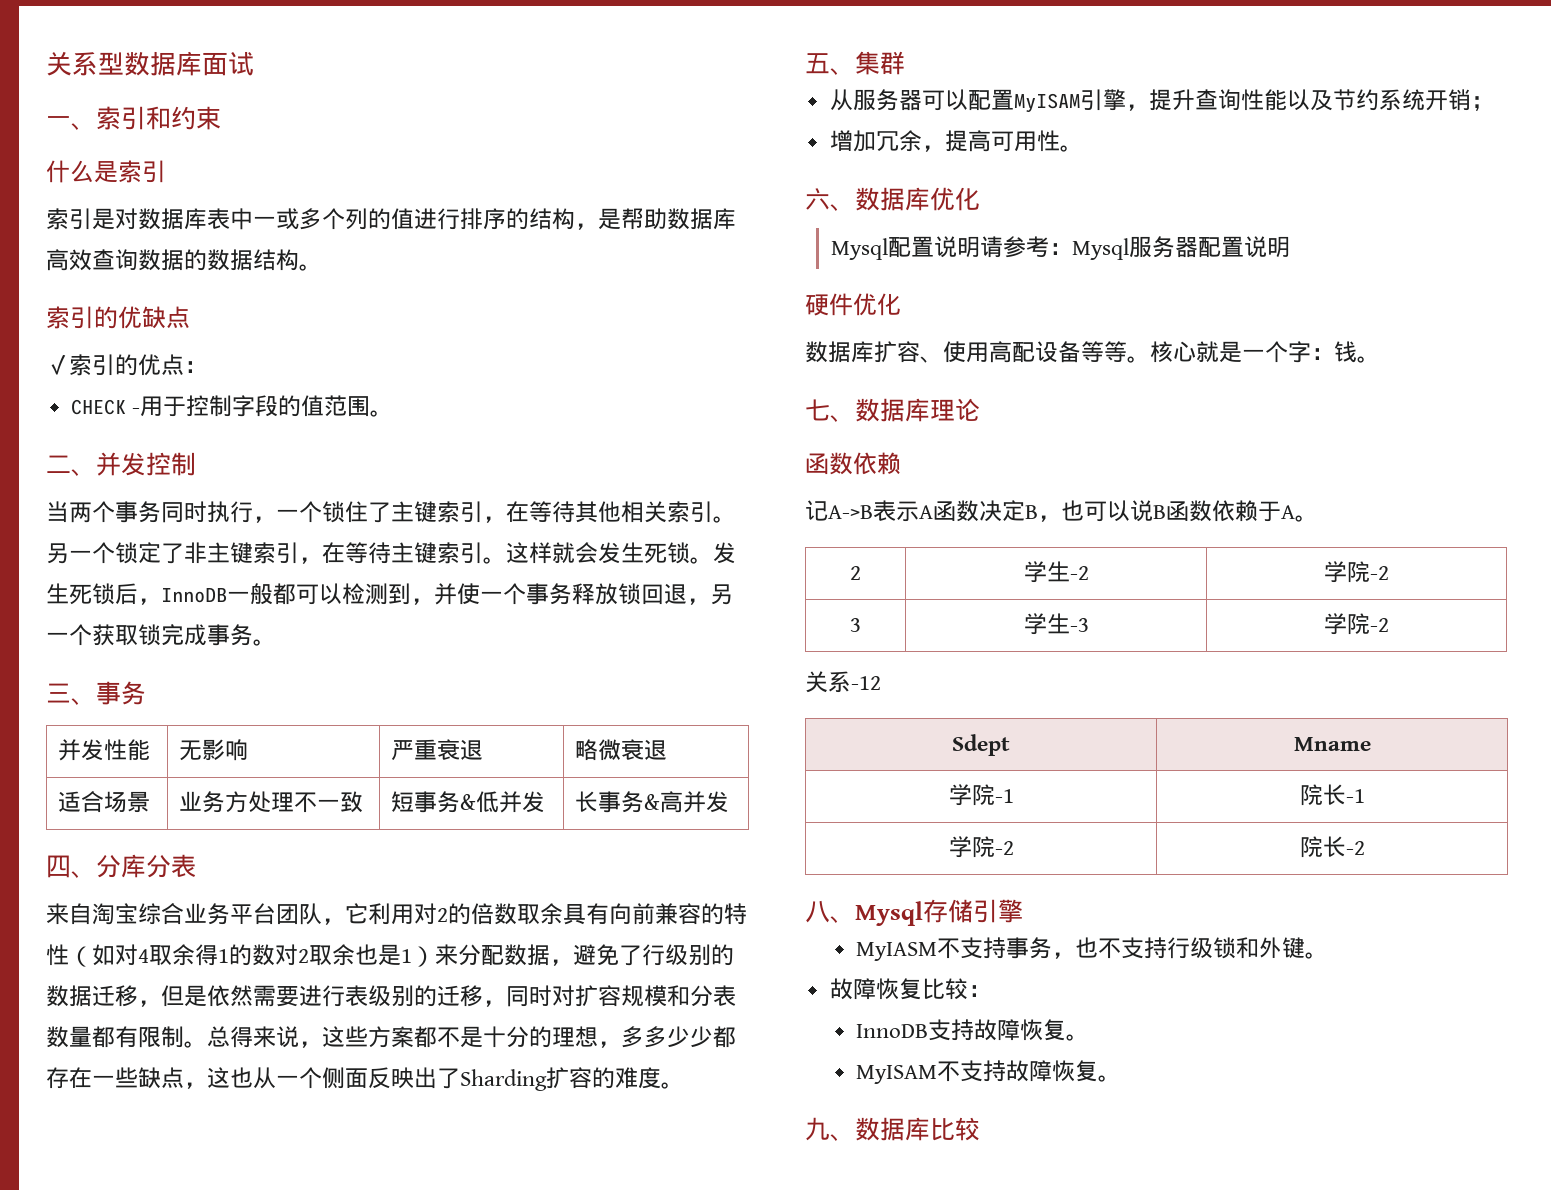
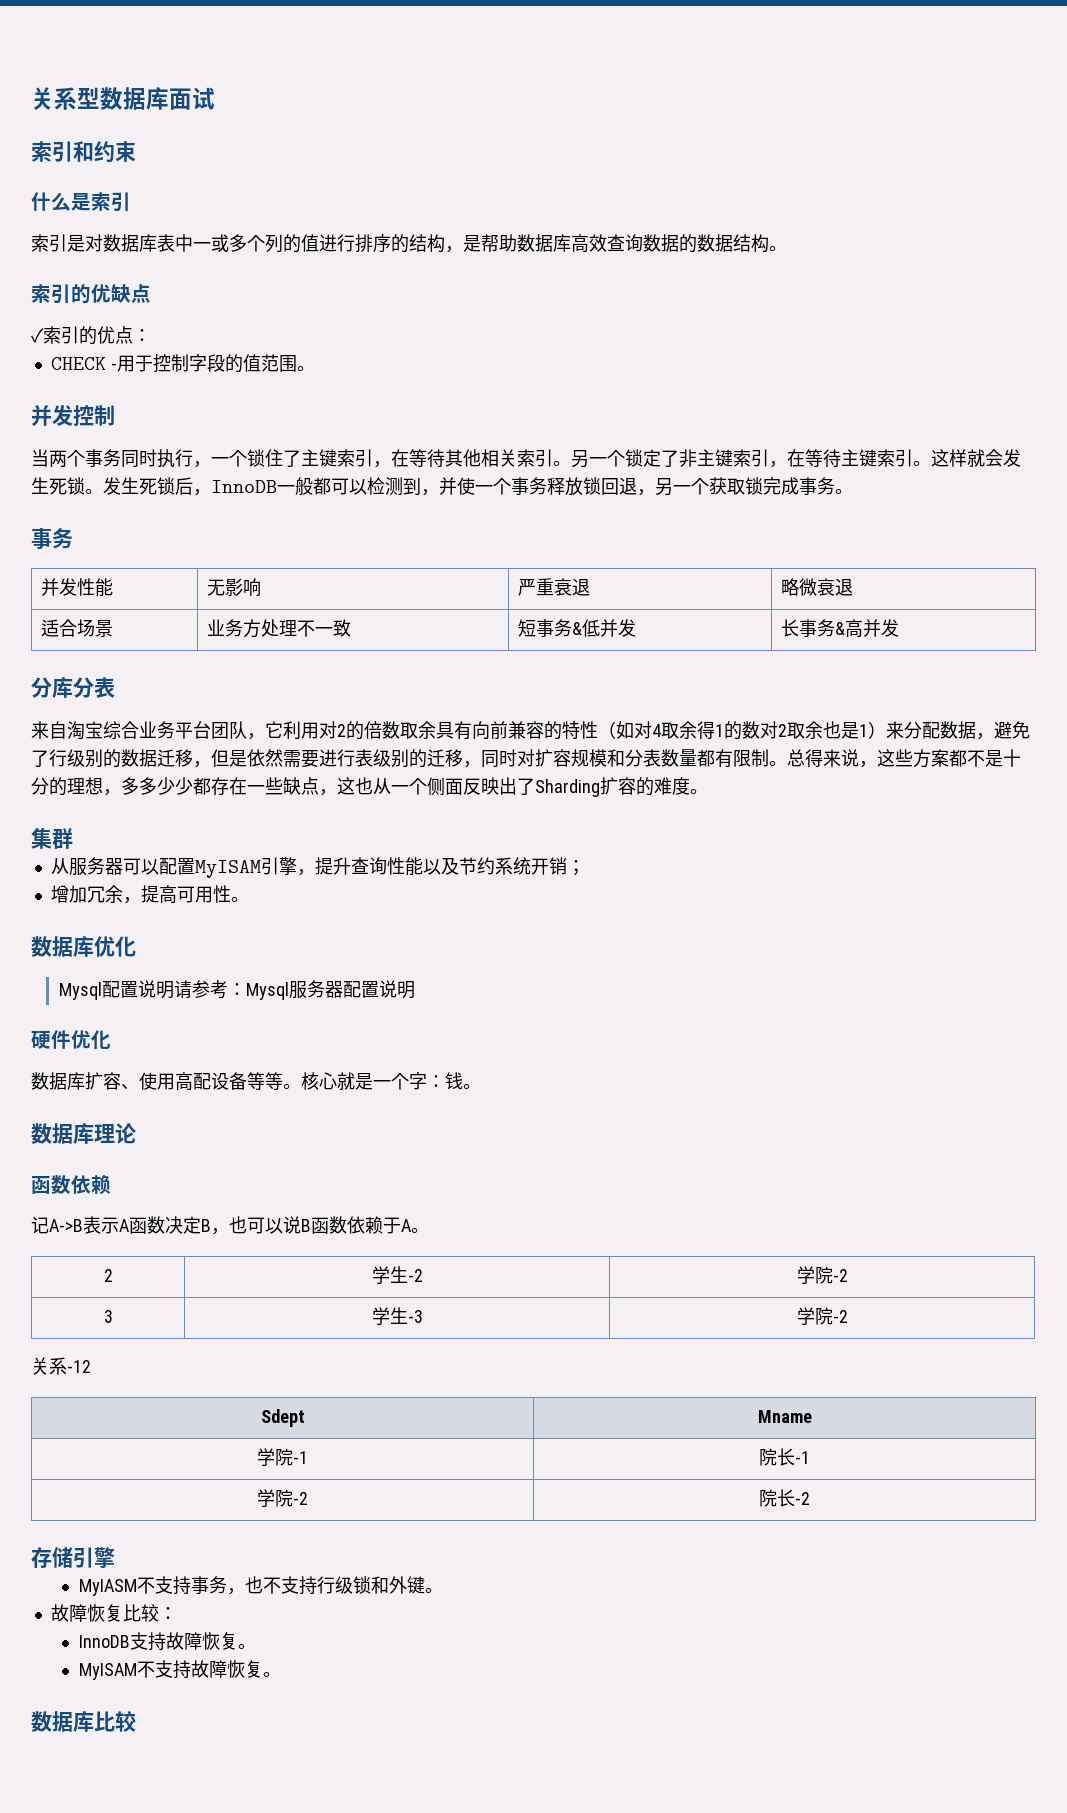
- 一、索引和约束
+ 索引和约束
- 二、并发控制
+ 并发控制
  发生死锁后，InnoDB一般都可以检测到，并使一个事务释放锁回退，另一个获取锁完成事务。
- 三、事务
+ 事务
- 四、分库分表
+ 分库分表
- 五、集群
+ 集群
- 六、数据库优化
+ 数据库优化
- 七、数据库理论
+ 数据库理论
- 八、Mysql存储引擎
+ 存储引擎
- 九、数据库比较
+ 数据库比较

